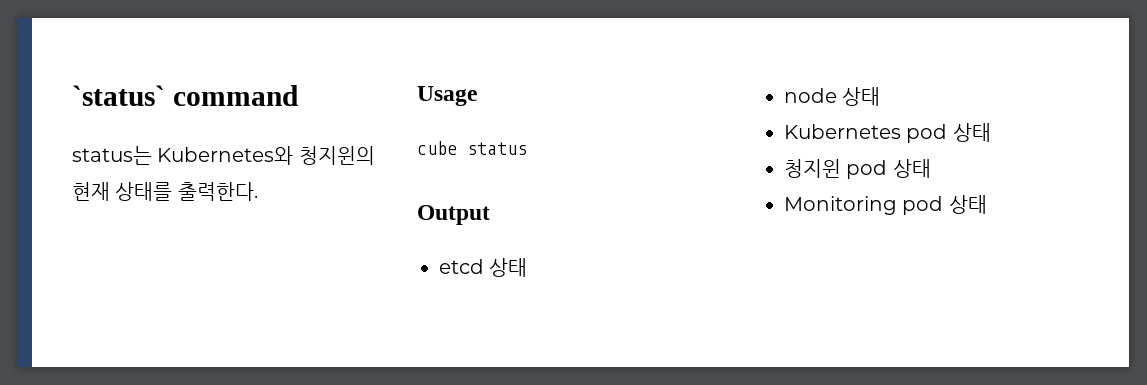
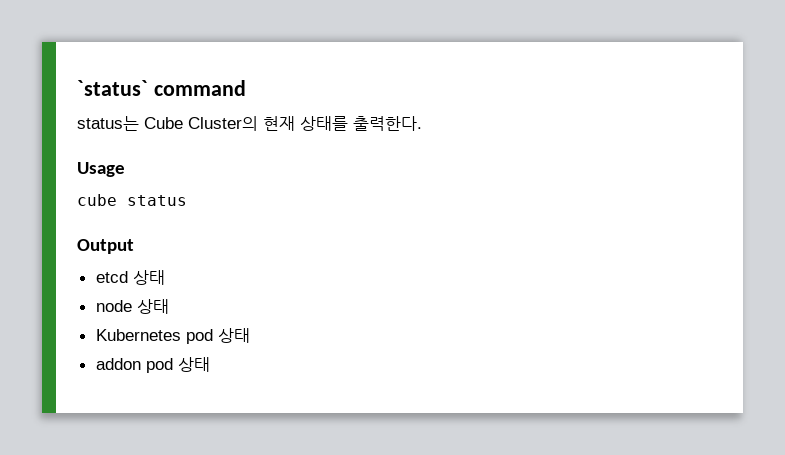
- status는 Kubernetes와 청지윈의 현재 상태를 출력한다.
+ status는 Cube Cluster의 현재 상태를 출력한다.
- 청지윈 pod 상태
- Monitoring pod 상태
+ addon pod 상태

